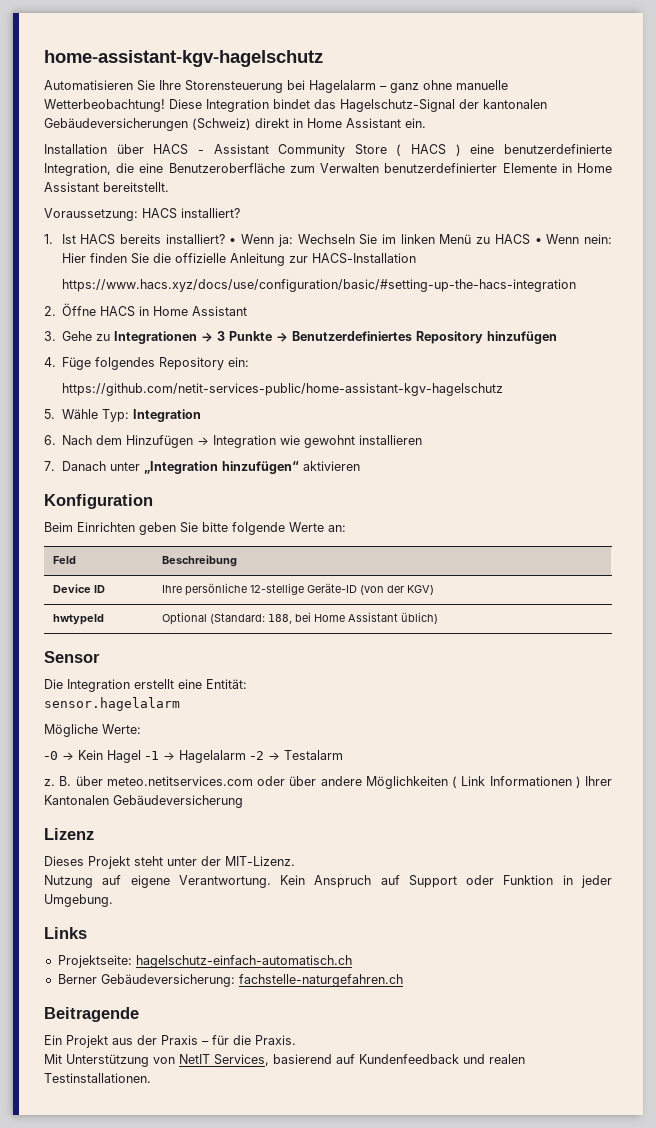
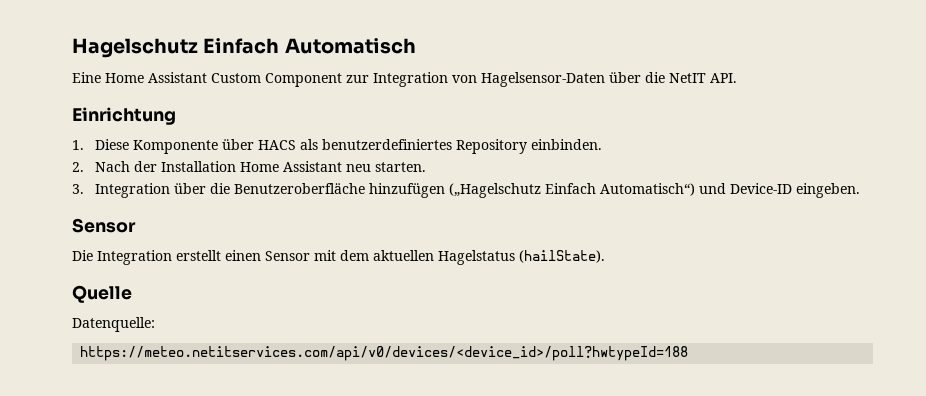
- home-assistant-kgv-hagelschutz
- Automatisieren Sie Ihre Storensteuerung bei Hagelalarm – ganz ohne manuelle Wetterbeobachtung! Diese Integration bindet das Hagelschutz-Signal der kantonalen Gebäudeversicherungen (Schweiz) direkt in Home Assistant ein.
- Installation über HACS - Assistant Community Store ( HACS ) eine benutzerdefinierte Integration, die eine Benutzeroberfläche zum Verwalten benutzerdefinierter Elemente in Home Assistant bereitstellt.
- Voraussetzung: HACS installiert?
- 1. Ist HACS bereits installiert? • Wenn ja: Wechseln Sie im linken Menü zu HACS • Wenn nein: Hier finden Sie die offizielle Anleitung zur HACS-Installation
- https://www.hacs.xyz/docs/use/configuration/basic/#setting-up-the-hacs-integration
- 2. Öffne HACS in Home Assistant
- 3. Gehe zu Integrationen → 3 Punkte → Benutzerdefiniertes Repository hinzufügen
- 4. Füge folgendes Repository ein:
- https://github.com/netit-services-public/home-assistant-kgv-hagelschutz
- 5. Wähle Typ: Integration
- 6. Nach dem Hinzufügen → Integration wie gewohnt installieren
- 7. Danach unter „Integration hinzufügen“ aktivieren
- Konfiguration
- Beim Einrichten geben Sie bitte folgende Werte an:
- Feld | Beschreibung
- Device ID | Ihre persönliche 12-stellige Geräte-ID (von der KGV)
- hwtypeId | Optional (Standard: 188, bei Home Assistant üblich)
+ Hagelschutz Einfach Automatisch
+ Eine Home Assistant Custom Component zur Integration von Hagelsensor-Daten über die NetIT API.
+ Einrichtung
+ 1. Diese Komponente über HACS als benutzerdefiniertes Repository einbinden.
+ 2. Nach der Installation Home Assistant neu starten.
+ 3. Integration über die Benutzeroberfläche hinzufügen („Hagelschutz Einfach Automatisch“) und Device-ID eingeben.
  Sensor
- Die Integration erstellt eine Entität:
- sensor.hagelalarm
- Mögliche Werte:
- -0 → Kein Hagel -1 → Hagelalarm -2 → Testalarm
- z. B. über meteo.netitservices.com oder über andere Möglichkeiten ( Link Informationen ) Ihrer Kantonalen Gebäudeversicherung
- Lizenz
- Dieses Projekt steht unter der MIT-Lizenz.
- Nutzung auf eigene Verantwortung. Kein Anspruch auf Support oder Funktion in jeder Umgebung.
- Links
- Projektseite: hagelschutz-einfach-automatisch.ch
- Berner Gebäudeversicherung: fachstelle-naturgefahren.ch
- Beitragende
- Ein Projekt aus der Praxis – für die Praxis.
- Mit Unterstützung von NetIT Services, basierend auf Kundenfeedback und realen Testinstallationen.
+ Die Integration erstellt einen Sensor mit dem aktuellen Hagelstatus (hailState).
+ Quelle
+ Datenquelle:
+ https://meteo.netitservices.com/api/v0/devices/<device_id>/poll?hwtypeId=188

